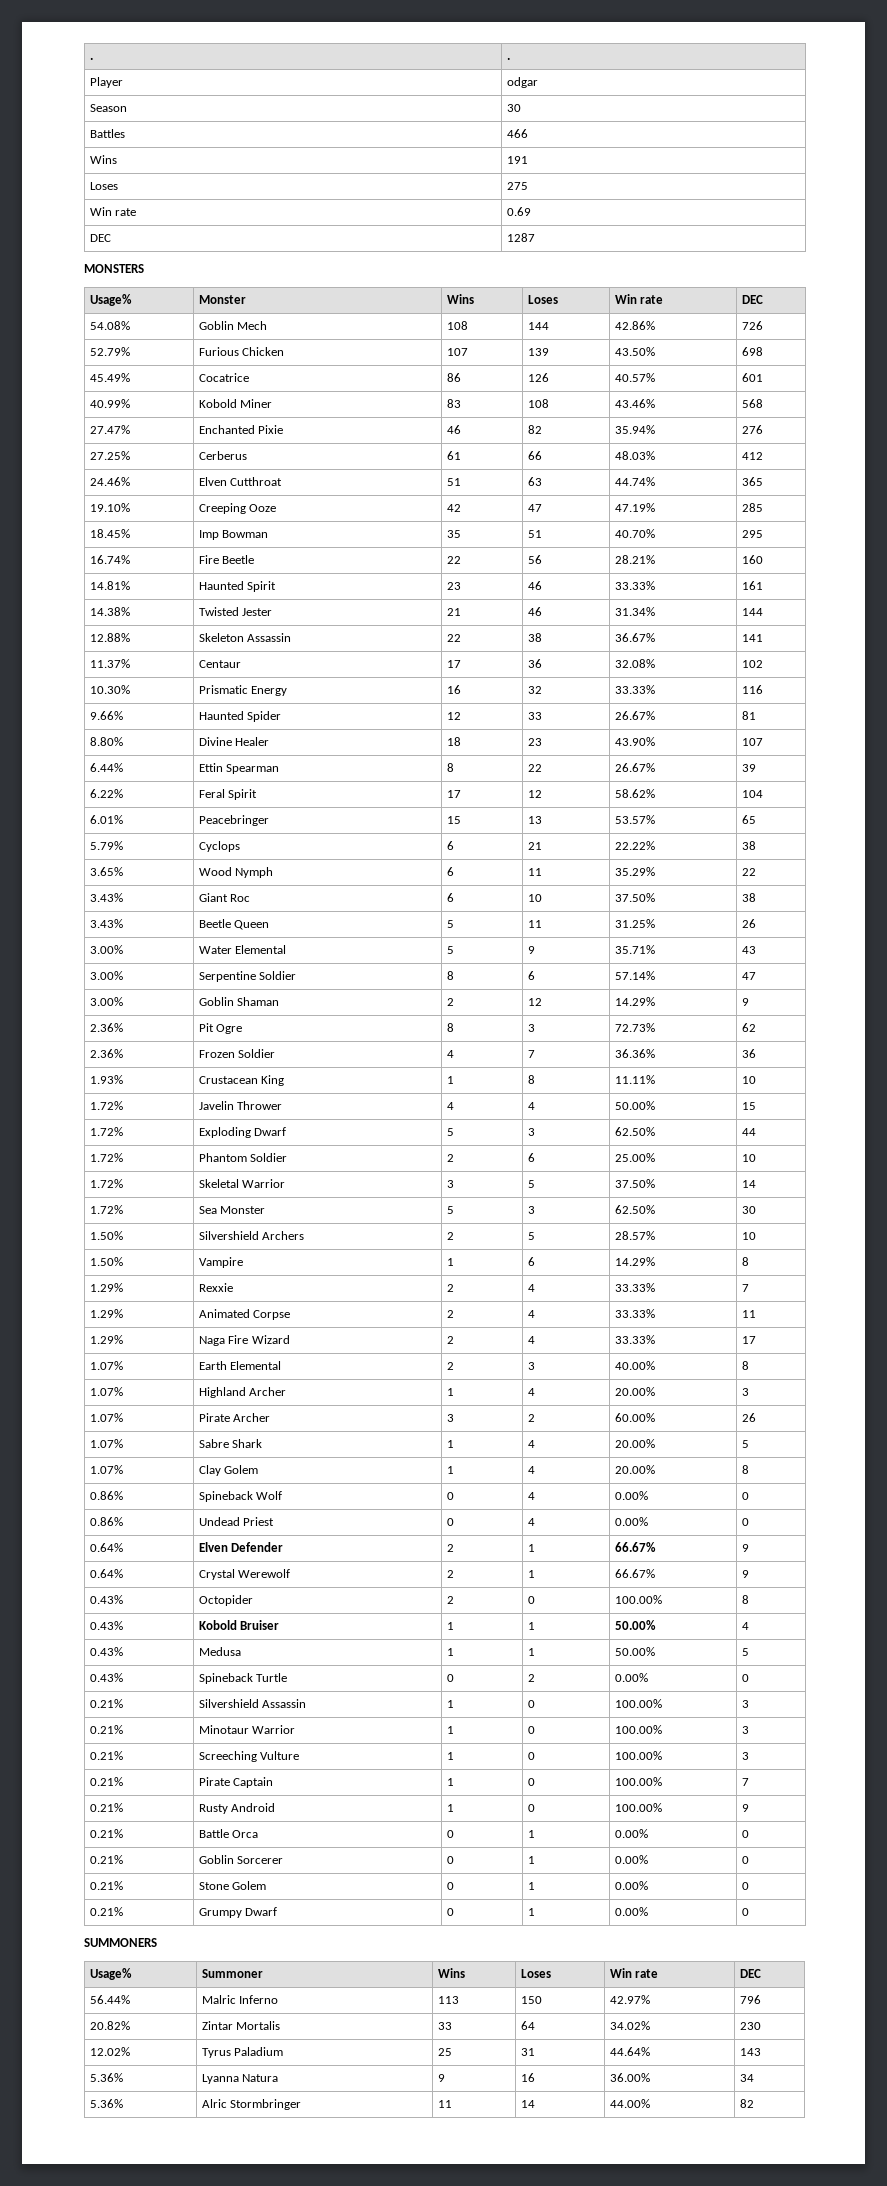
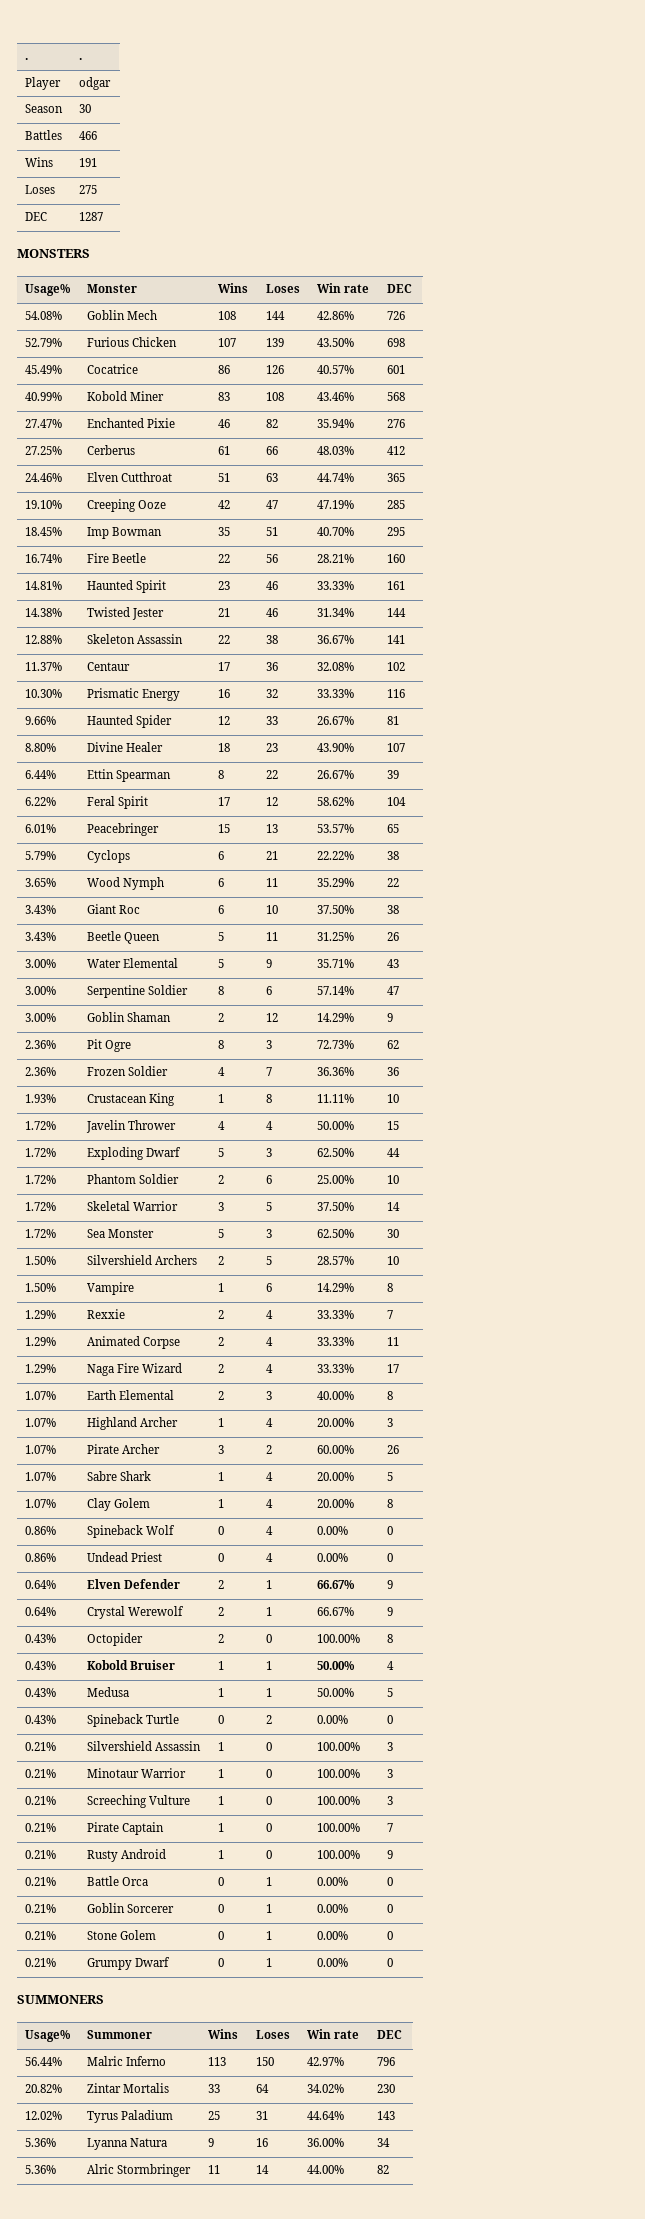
- Win rate | 0.69

